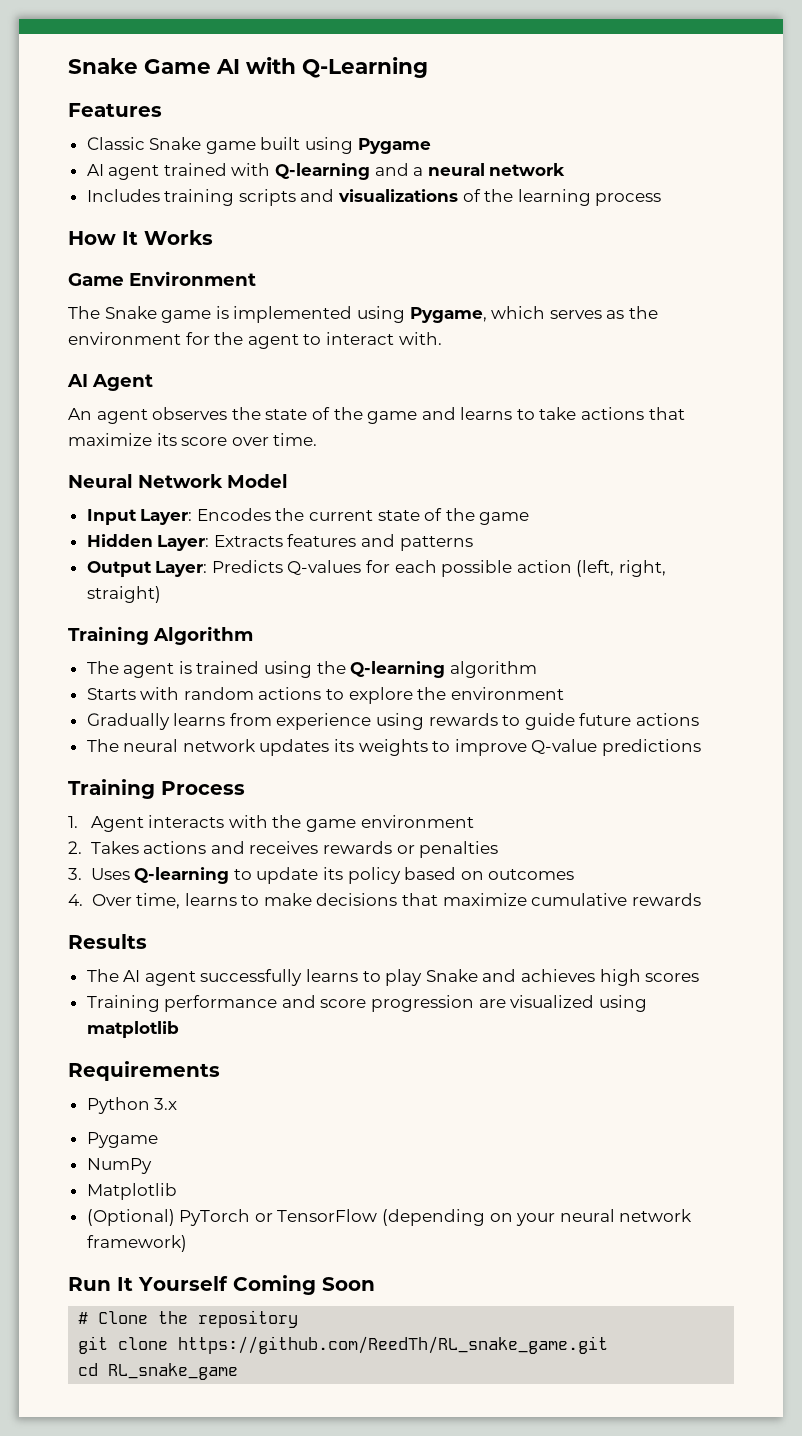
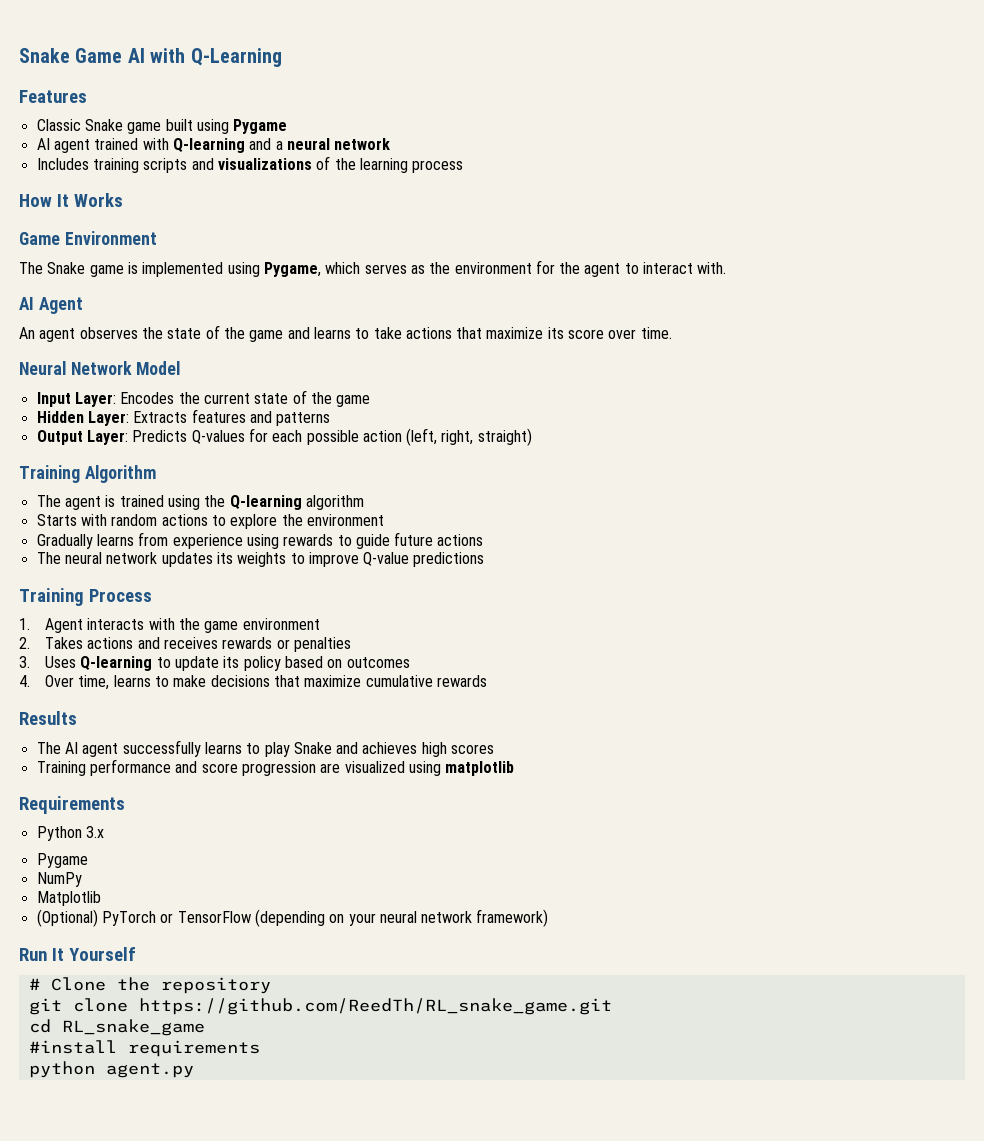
- Run It Yourself Coming Soon
+ Run It Yourself
+ #install requirements
+ python agent.py

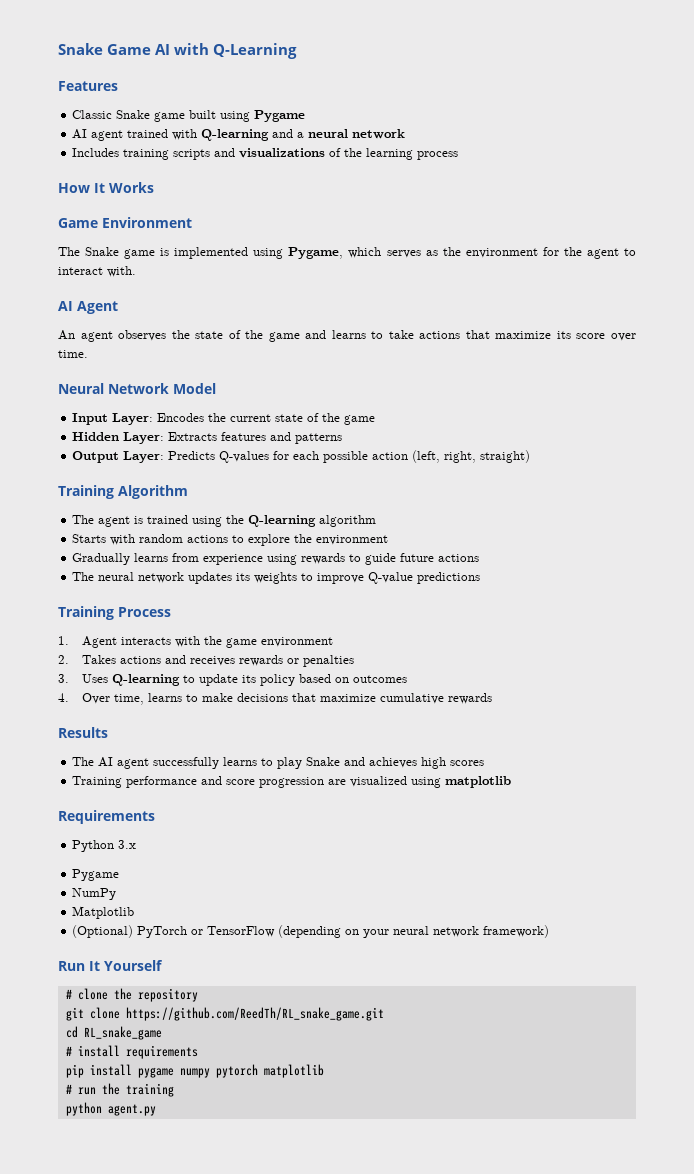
- # Clone the repository
+ # clone the repository
- #install requirements
+ # install requirements
+ pip install pygame numpy pytorch matplotlib
+ # run the training

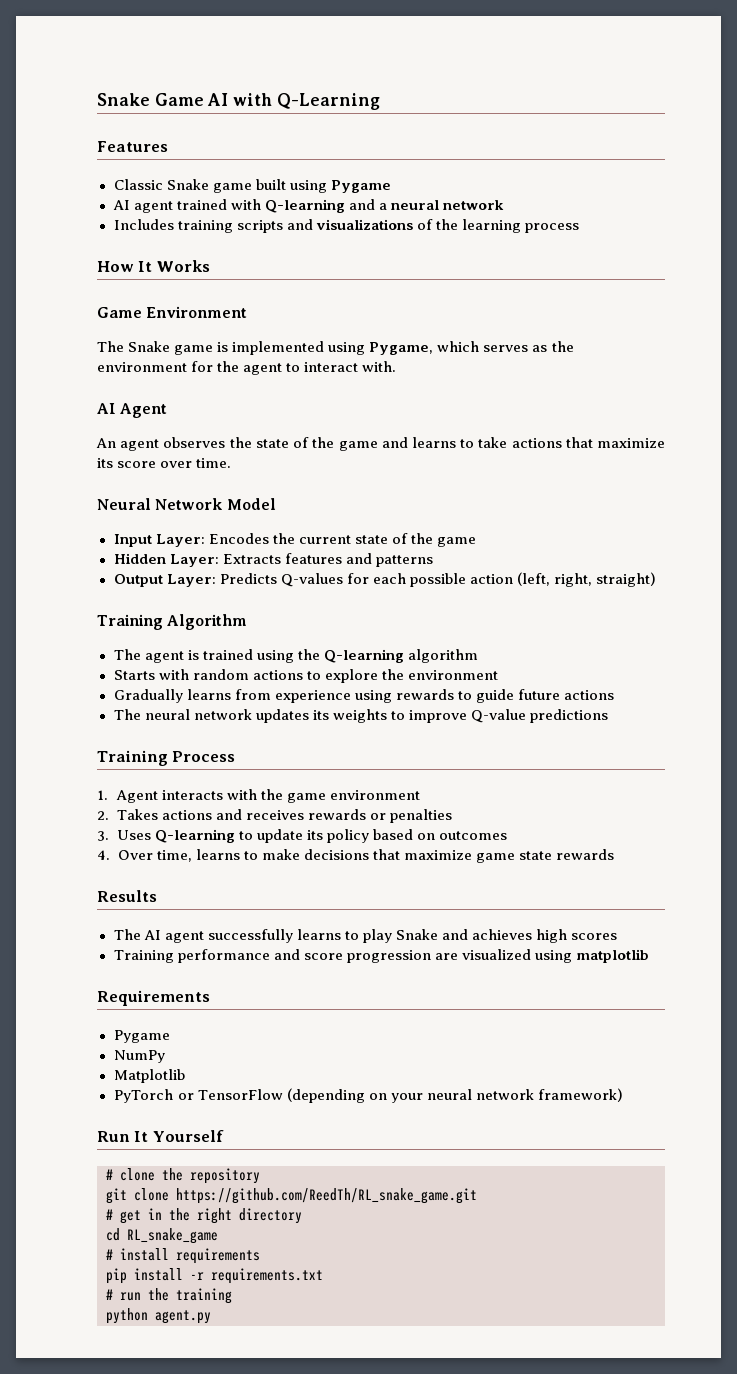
- 4. Over time, learns to make decisions that maximize cumulative rewards
+ 4. Over time, learns to make decisions that maximize game state rewards
- Python 3.x
- (Optional) PyTorch or TensorFlow (depending on your neural network framework)
+ PyTorch or TensorFlow (depending on your neural network framework)
+ # get in the right directory
- pip install pygame numpy pytorch matplotlib
+ pip install -r requirements.txt

